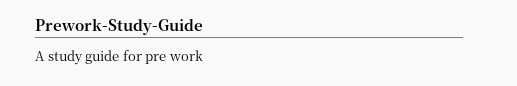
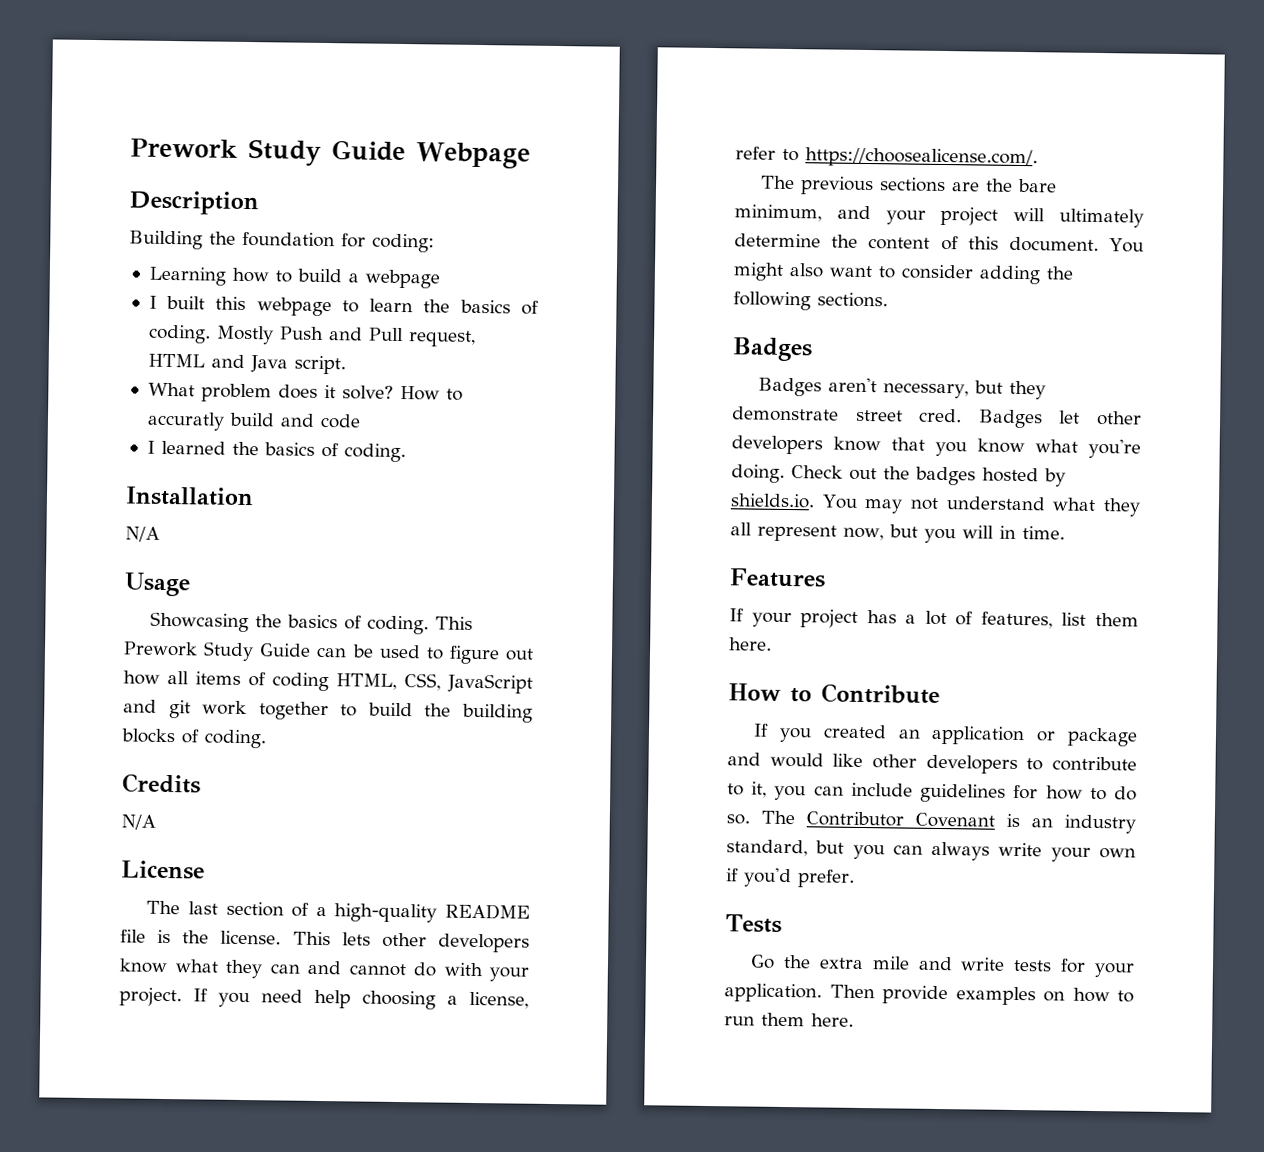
- Prework-Study-Guide
- A study guide for pre work
+ Prework Study Guide Webpage
+ Description
+ Building the foundation for coding:
+ Learning how to build a webpage
+ I built this webpage to learn the basics of coding. Mostly Push and Pull request, HTML and Java script.
+ What problem does it solve? How to accuratly build and code
+ I learned the basics of coding.
+ Installation
+ N/A
+ Usage
+ Showcasing the basics of coding. This Prework Study Guide can be used to figure out how all items of coding HTML, CSS, JavaScript and git work together to build the building blocks of coding.
+ Credits
+ N/A
+ License
+ The last section of a high-quality README file is the license. This lets other developers know what they can and cannot do with your project. If you need help choosing a license, refer to https://choosealicense.com/.
+ The previous sections are the bare minimum, and your project will ultimately determine the content of this document. You might also want to consider adding the following sections.
+ Badges
+ Badges aren't necessary, but they demonstrate street cred. Badges let other developers know that you know what you're doing. Check out the badges hosted by shields.io. You may not understand what they all represent now, but you will in time.
+ Features
+ If your project has a lot of features, list them here.
+ How to Contribute
+ If you created an application or package and would like other developers to contribute to it, you can include guidelines for how to do so. The Contributor Covenant is an industry standard, but you can always write your own if you'd prefer.
+ Tests
+ Go the extra mile and write tests for your application. Then provide examples on how to run them here.

